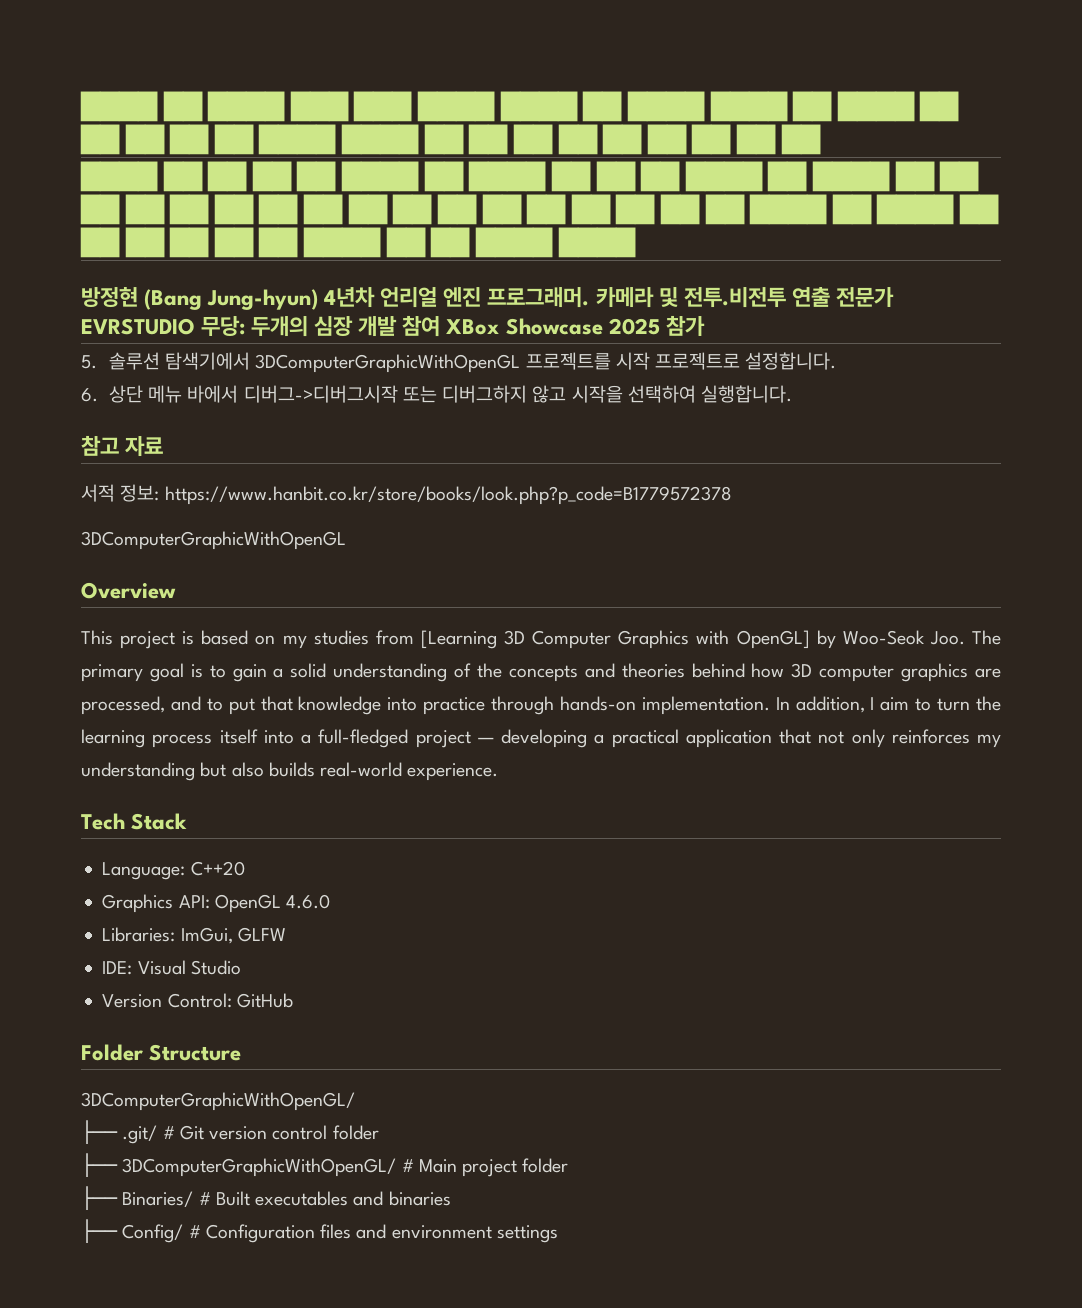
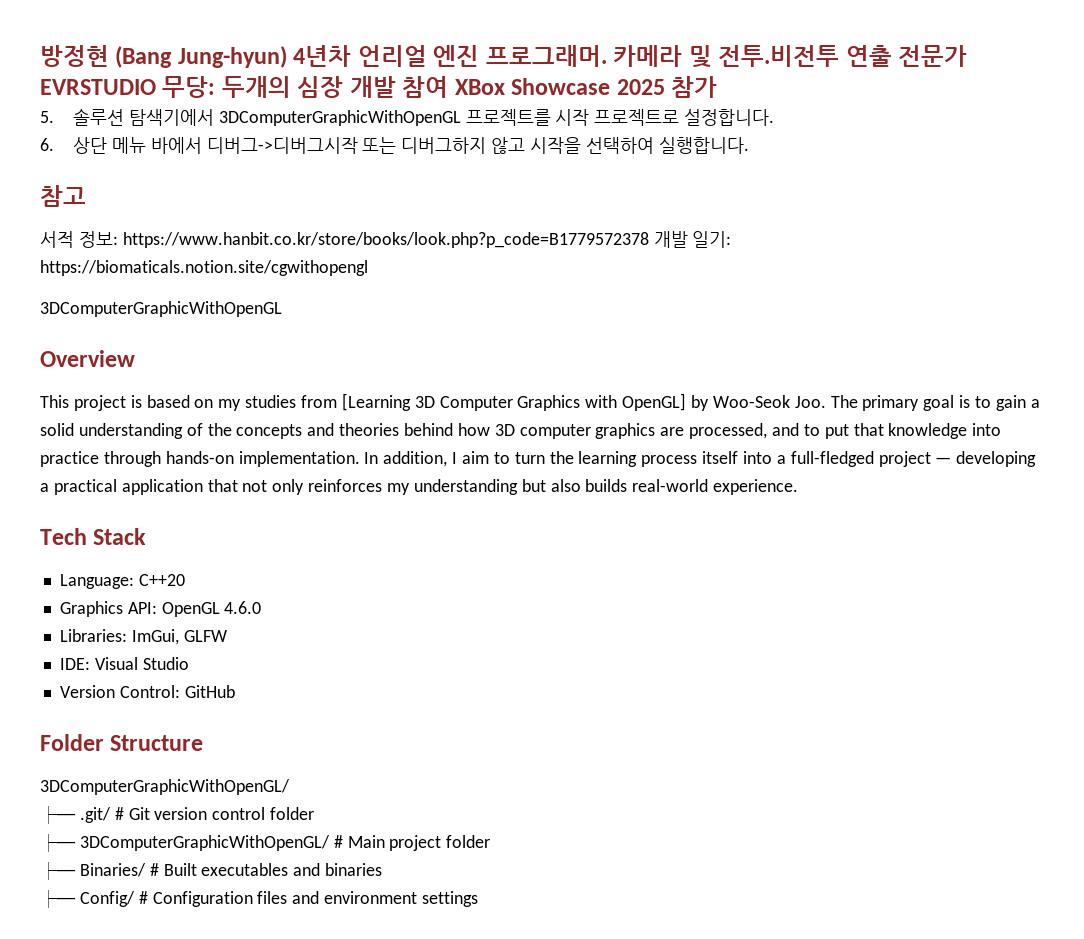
- ████ ██ ████ ███ ███ ████ ████ ██ ████ ████ ██ ████ ██ ██ ██ ██ ██ ████ ████ ██ ██ ██ ██ ██ ██ ██ ██ ██
- ████ ██ ██ ██ ██ ████ ██ ████ ██ ██ ██ ████ ██ ████ ██ ██ ██ ██ ██ ██ ██ ██ ██ ██ ██ ██ ██ ██ ██ ██ ██ ████ ██ ████ ██ ██ ██ ██ ██ ██ ████ ██ ██ ████ ████
- 참고 자료
+ 참고
- 서적 정보: https://www.hanbit.co.kr/store/books/look.php?p_code=B1779572378
+ 서적 정보: https://www.hanbit.co.kr/store/books/look.php?p_code=B1779572378 개발 일기: https://biomaticals.notion.site/cgwithopengl

